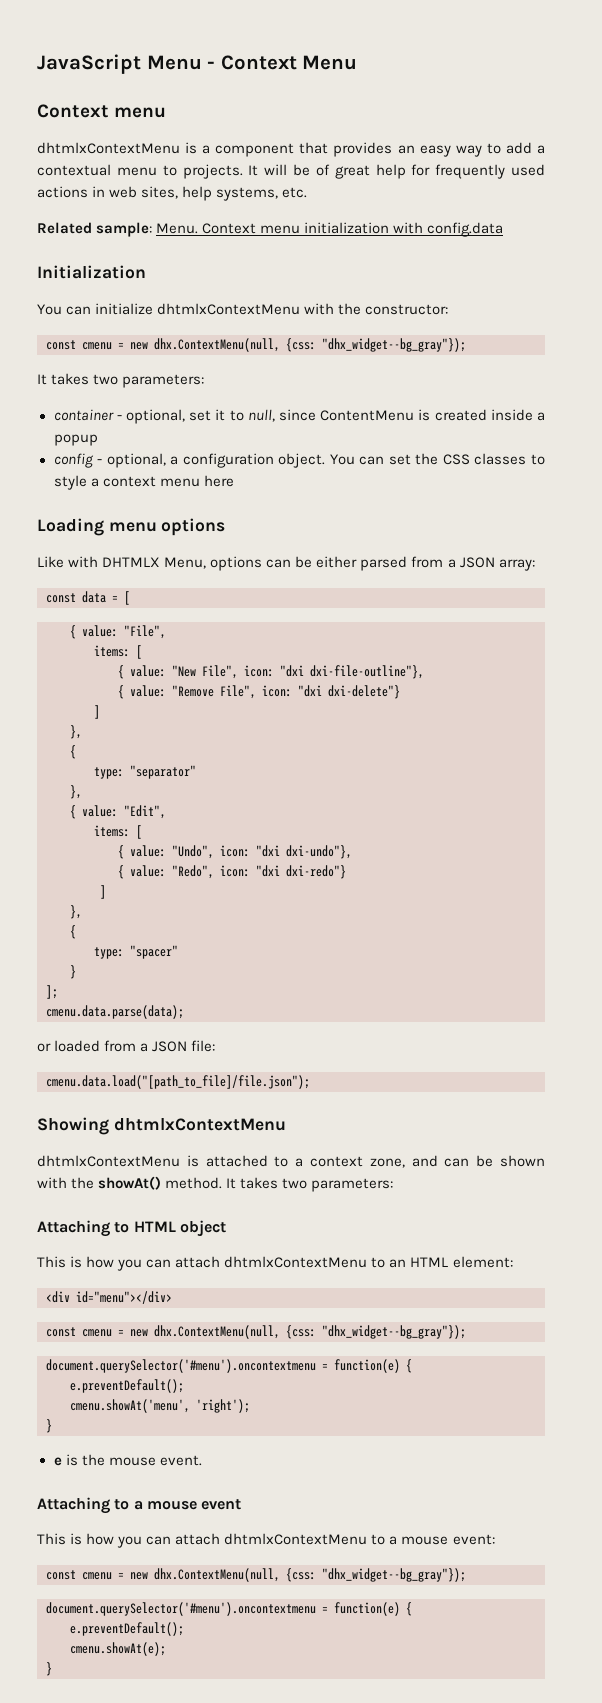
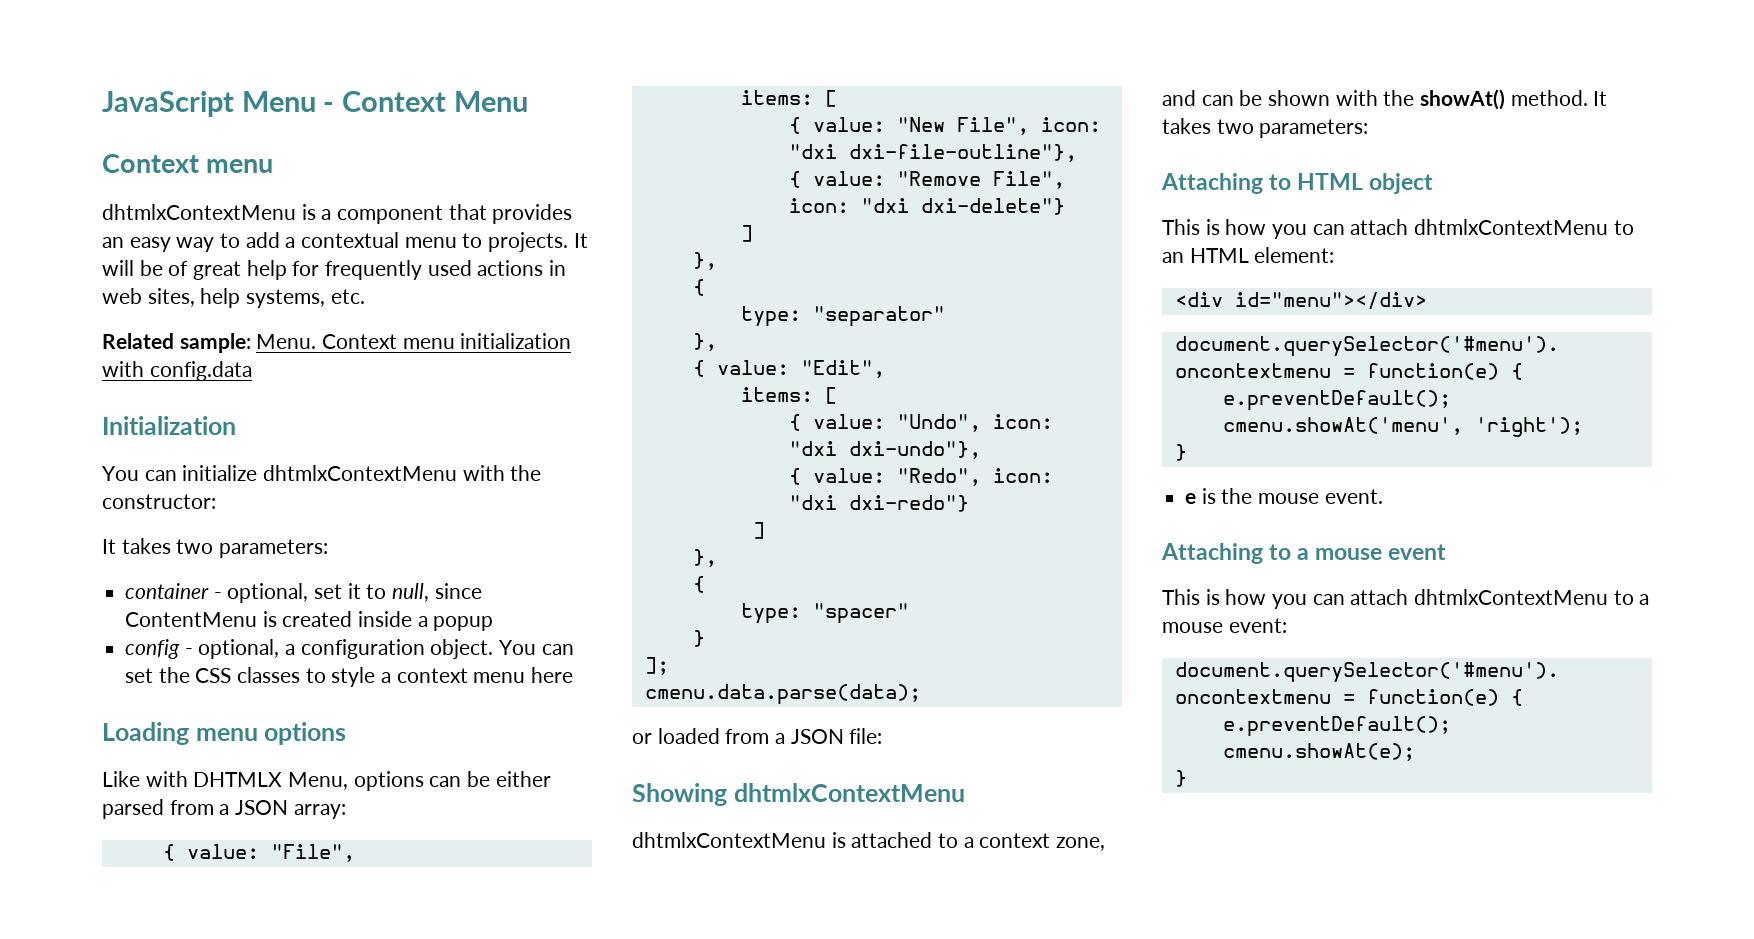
  You can initialize dhtmlxContextMenu with the constructor:
- const cmenu = new dhx.ContextMenu(null, {css: "dhx_widget--bg_gray"});
- const data = [
- cmenu.data.load("[path_to_file]/file.json");
  <div id="menu"></div>
- const cmenu = new dhx.ContextMenu(null, {css: "dhx_widget--bg_gray"});
  This is how you can attach dhtmlxContextMenu to a mouse event:
- const cmenu = new dhx.ContextMenu(null, {css: "dhx_widget--bg_gray"});

